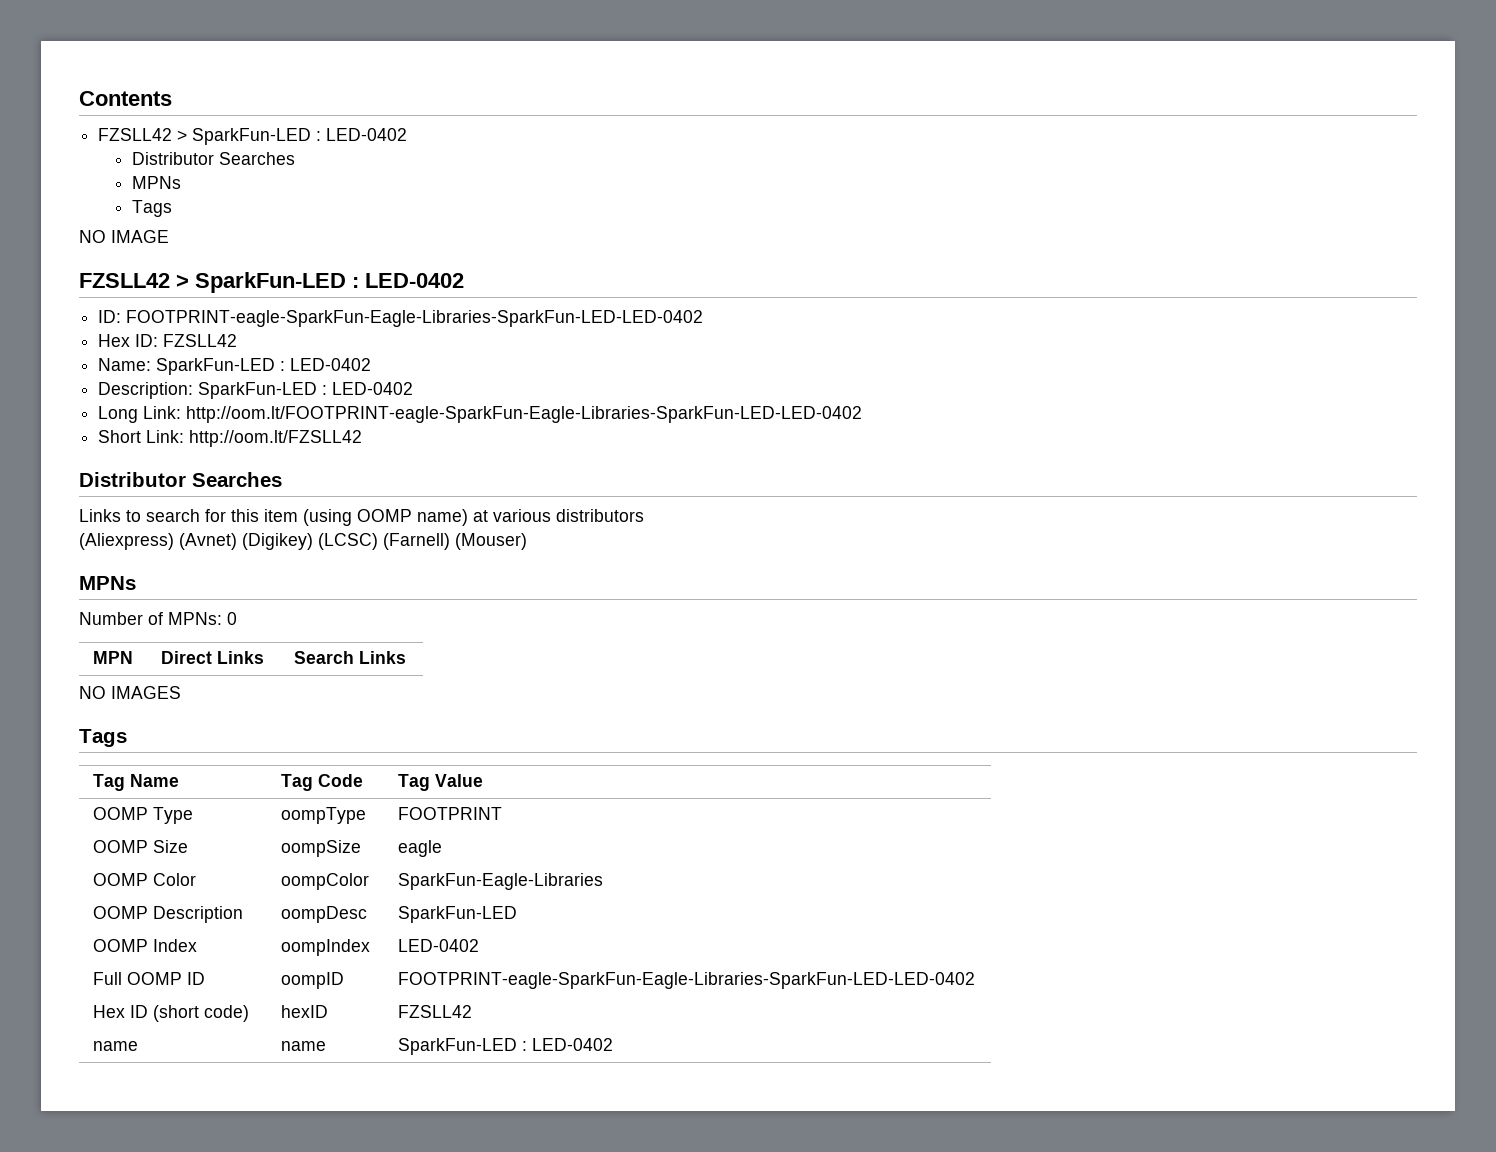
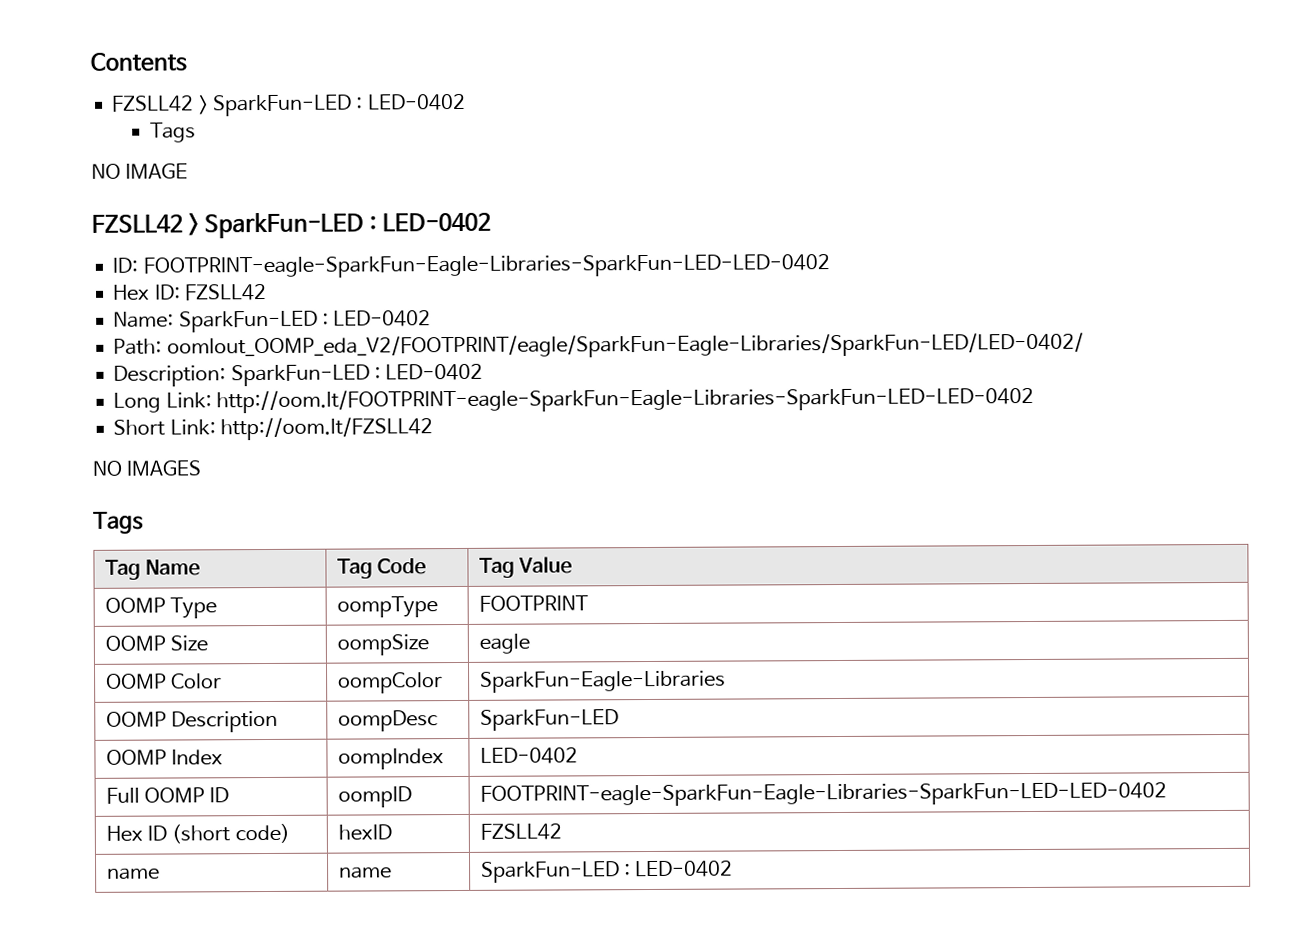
  Contents
  FZSLL42 > SparkFun-LED : LED-0402
- Distributor Searches
- MPNs
+ Path: oomlout_OOMP_eda_V2/FOOTPRINT/eagle/SparkFun-Eagle-Libraries/SparkFun-LED/LED-0402/
  Short Link: http://oom.lt/FZSLL42
- Distributor Searches
- Links to search for this item (using OOMP name) at various distributors
- (Aliexpress) (Avnet) (Digikey) (LCSC) (Farnell) (Mouser)
- MPNs
- Number of MPNs: 0
- MPN | Direct Links | Search Links

